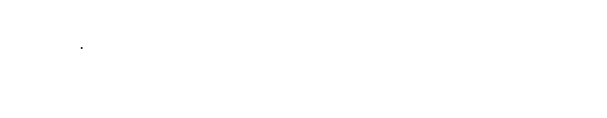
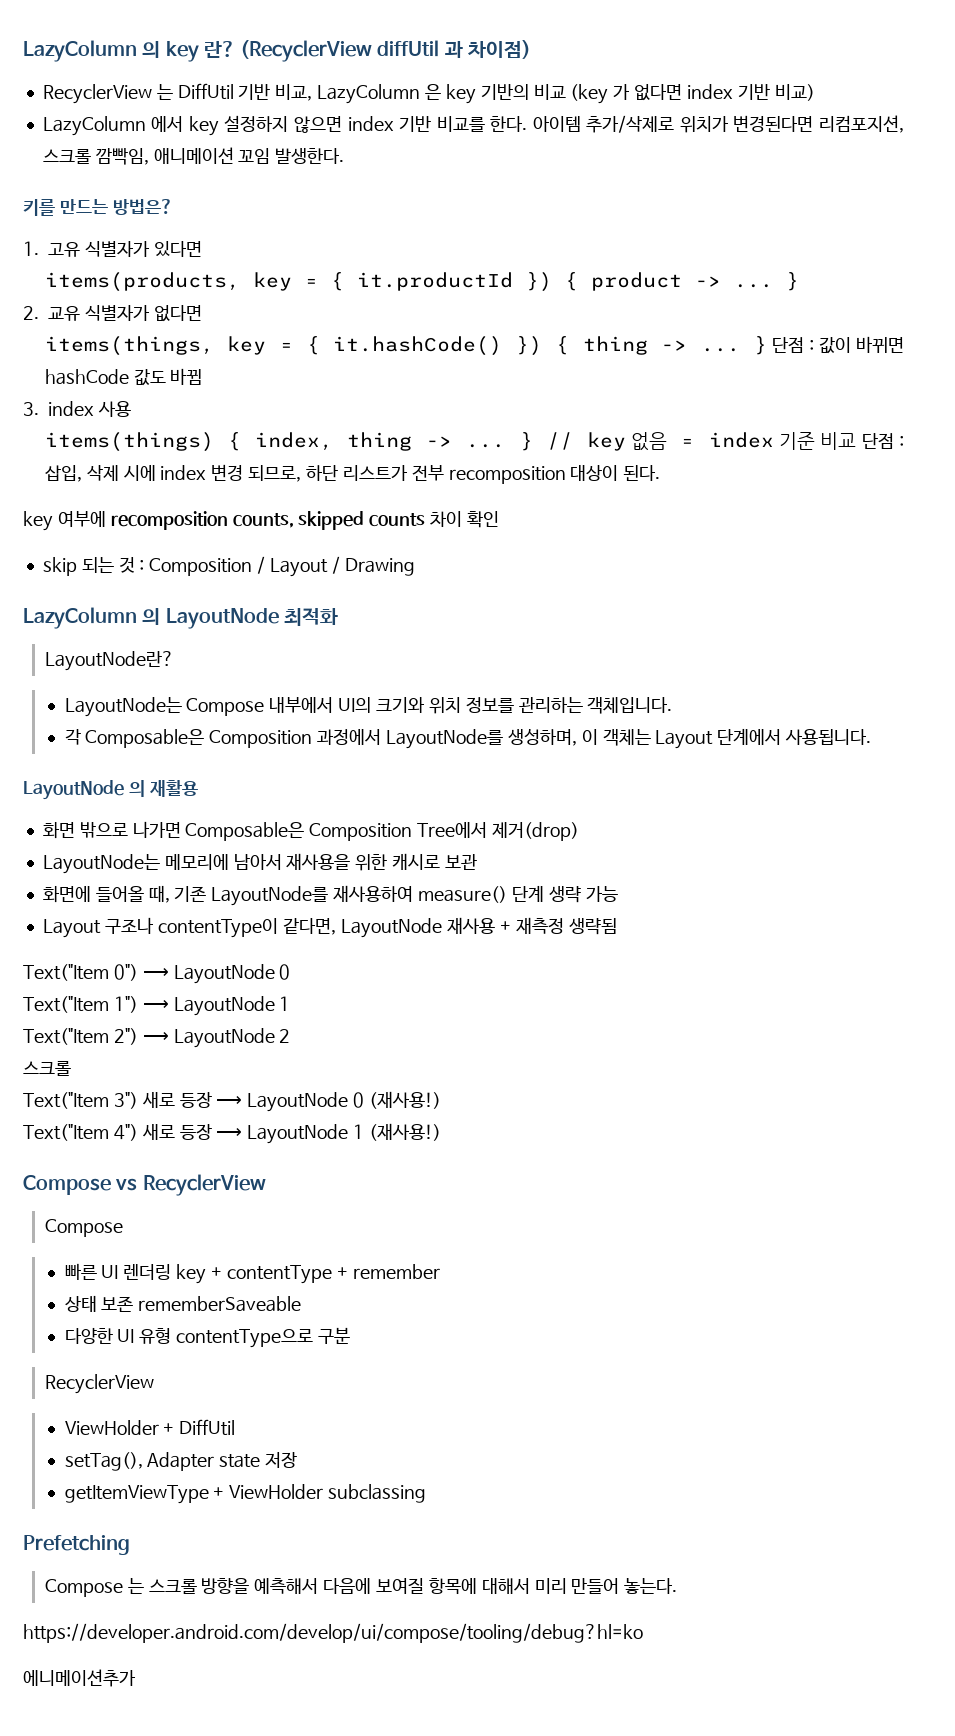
- .
+ LazyColumn 의 key 란? (RecyclerView diffUtil 과 차이점)
+ RecyclerView 는 DiffUtil 기반 비교, LazyColumn 은 key 기반의 비교 (key 가 없다면 index 기반 비교)
+ LazyColumn 에서 key 설정하지 않으면 index 기반 비교를 한다. 아이템 추가/삭제로 위치가 변경된다면 리컴포지션, 스크롤 깜빡임, 애니메이션 꼬임 발생한다.
+ 키를 만드는 방법은?
+ 1. 고유 식별자가 있다면
+ items(products, key = { it.productId }) { product -> ... }
+ 2. 교유 식별자가 없다면
+ items(things, key = { it.hashCode() }) { thing -> ... } 단점 : 값이 바뀌면 hashCode 값도 바뀜
+ 3. index 사용
+ items(things) { index, thing -> ... } // key 없음 = index 기준 비교 단점 : 삽입, 삭제 시에 index 변경 되므로, 하단 리스트가 전부 recomposition 대상이 된다.
+ key 여부에 recomposition counts, skipped counts 차이 확인
+ skip 되는 것 : Composition / Layout / Drawing
+ LazyColumn 의 LayoutNode 최적화
+ LayoutNode란?
+ LayoutNode는 Compose 내부에서 UI의 크기와 위치 정보를 관리하는 객체입니다.
+ 각 Composable은 Composition 과정에서 LayoutNode를 생성하며, 이 객체는 Layout 단계에서 사용됩니다.
+ LayoutNode 의 재활용
+ 화면 밖으로 나가면 Composable은 Composition Tree에서 제거(drop)
+ LayoutNode는 메모리에 남아서 재사용을 위한 캐시로 보관
+ 화면에 들어올 때, 기존 LayoutNode를 재사용하여 measure() 단계 생략 가능
+ Layout 구조나 contentType이 같다면, LayoutNode 재사용 + 재측정 생략됨
+ Text("Item 0") ⟶ LayoutNode 0
+ Text("Item 1") ⟶ LayoutNode 1
+ Text("Item 2") ⟶ LayoutNode 2
+ 스크롤
+ Text("Item 3") 새로 등장 ⟶ LayoutNode 0 (재사용!)
+ Text("Item 4") 새로 등장 ⟶ LayoutNode 1 (재사용!)
+ Compose vs RecyclerView
+ Compose
+ 빠른 UI 렌더링 key + contentType + remember
+ 상태 보존 rememberSaveable
+ 다양한 UI 유형 contentType으로 구분
+ RecyclerView
+ ViewHolder + DiffUtil
+ setTag(), Adapter state 저장
+ getItemViewType + ViewHolder subclassing
+ Prefetching
+ Compose 는 스크롤 방향을 예측해서 다음에 보여질 항목에 대해서 미리 만들어 놓는다.
+ https://developer.android.com/develop/ui/compose/tooling/debug?hl=ko
+ 에니메이션추가

